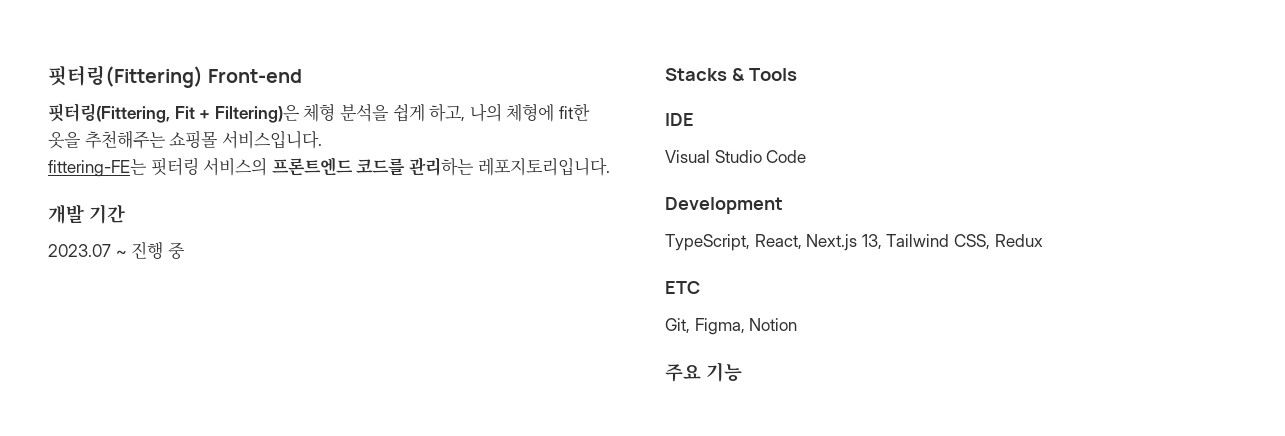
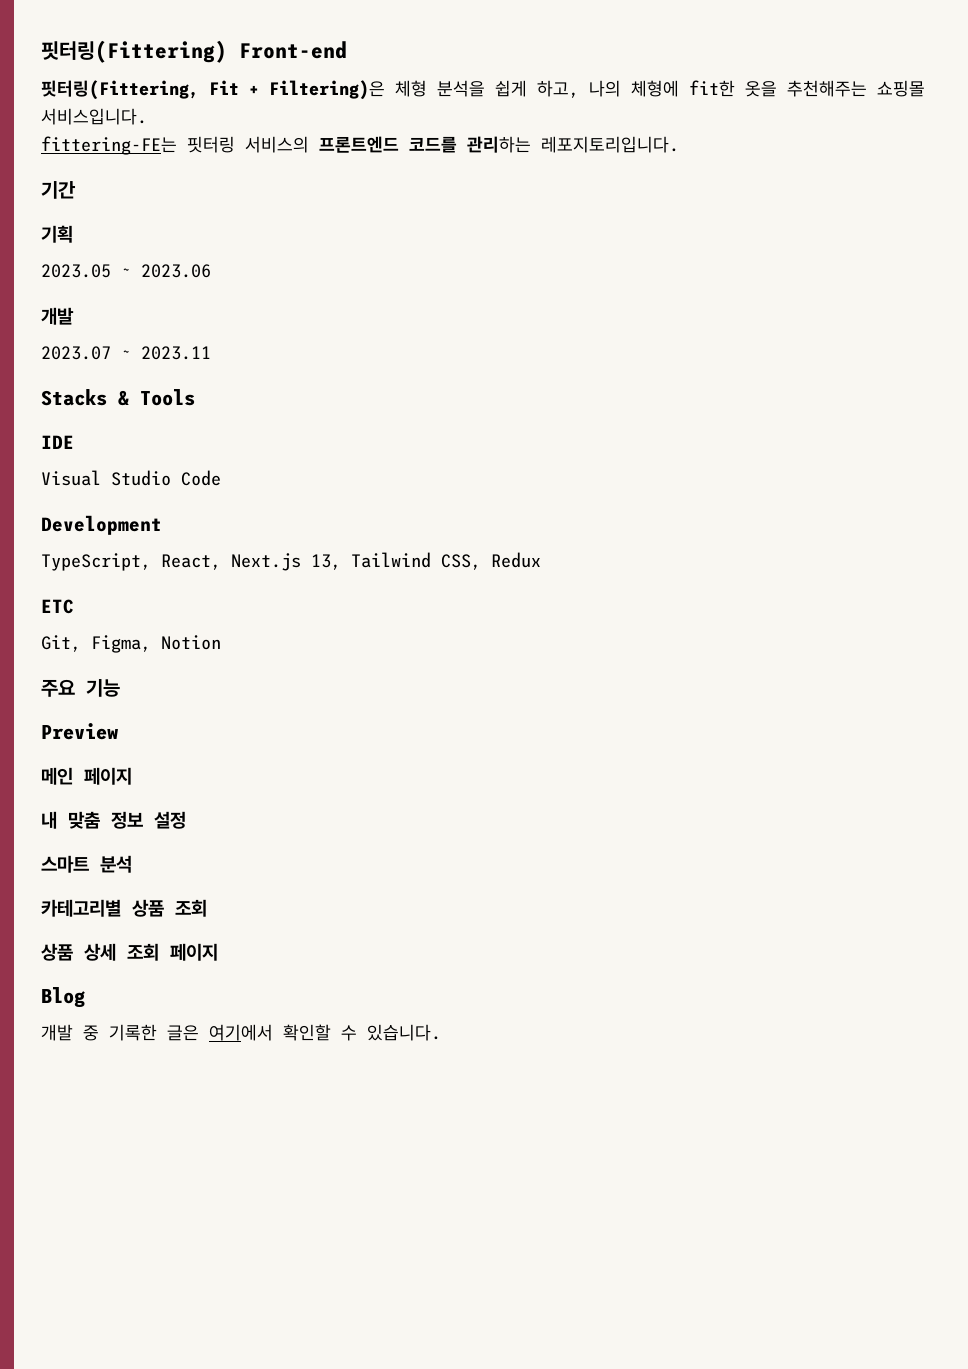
- 개발 기간
+ 기간
+ 기획
+ 2023.05 ~ 2023.06
+ 개발
- 2023.07 ~ 진행 중
+ 2023.07 ~ 2023.11
+ Preview
+ 메인 페이지
+ 내 맞춤 정보 설정
+ 스마트 분석
+ 카테고리별 상품 조회
+ 상품 상세 조회 페이지
+ Blog
+ 개발 중 기록한 글은 여기에서 확인할 수 있습니다.

